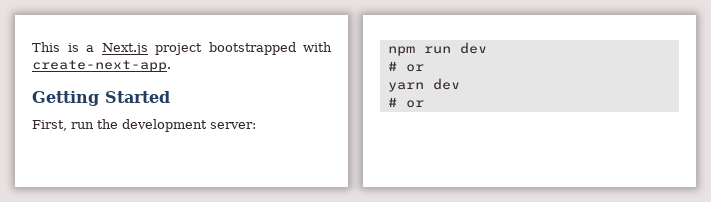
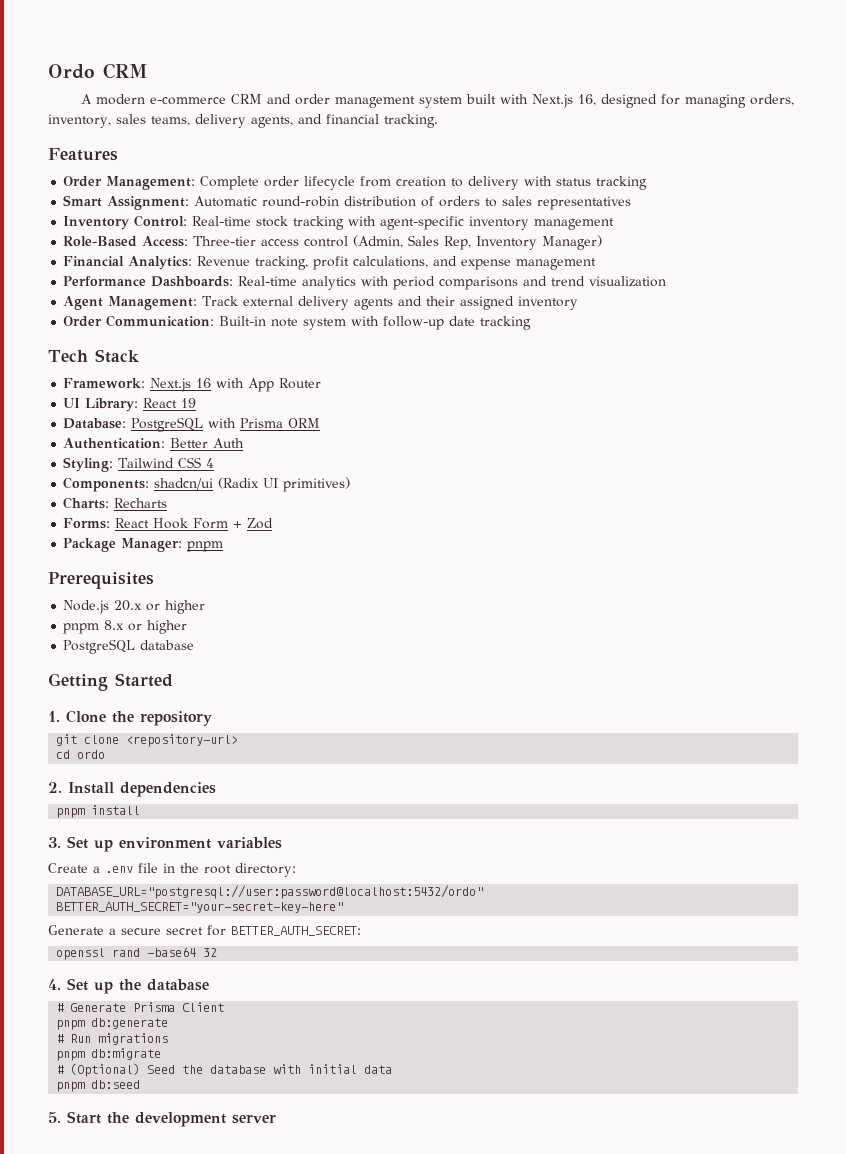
- This is a Next.js project bootstrapped with create-next-app.
+ Ordo CRM
+ A modern e-commerce CRM and order management system built with Next.js 16, designed for managing orders, inventory, sales teams, delivery agents, and financial tracking.
+ Features
+ Order Management: Complete order lifecycle from creation to delivery with status tracking
+ Smart Assignment: Automatic round-robin distribution of orders to sales representatives
+ Inventory Control: Real-time stock tracking with agent-specific inventory management
+ Role-Based Access: Three-tier access control (Admin, Sales Rep, Inventory Manager)
+ Financial Analytics: Revenue tracking, profit calculations, and expense management
+ Performance Dashboards: Real-time analytics with period comparisons and trend visualization
+ Agent Management: Track external delivery agents and their assigned inventory
+ Order Communication: Built-in note system with follow-up date tracking
+ Tech Stack
+ Framework: Next.js 16 with App Router
+ UI Library: React 19
+ Database: PostgreSQL with Prisma ORM
+ Authentication: Better Auth
+ Styling: Tailwind CSS 4
+ Components: shadcn/ui (Radix UI primitives)
+ Charts: Recharts
+ Forms: React Hook Form + Zod
+ Package Manager: pnpm
+ Prerequisites
+ Node.js 20.x or higher
+ pnpm 8.x or higher
+ PostgreSQL database
  Getting Started
- First, run the development server:
- npm run dev
- # or
- yarn dev
- # or
+ 1. Clone the repository
+ git clone <repository-url>
+ cd ordo
+ 2. Install dependencies
+ pnpm install
+ 3. Set up environment variables
+ Create a .env file in the root directory:
+ DATABASE_URL="postgresql://user:password@localhost:5432/ordo"
+ BETTER_AUTH_SECRET="your-secret-key-here"
+ Generate a secure secret for BETTER_AUTH_SECRET:
+ openssl rand -base64 32
+ 4. Set up the database
+ # Generate Prisma Client
+ pnpm db:generate
+ # Run migrations
+ pnpm db:migrate
+ # (Optional) Seed the database with initial data
+ pnpm db:seed
+ 5. Start the development server

